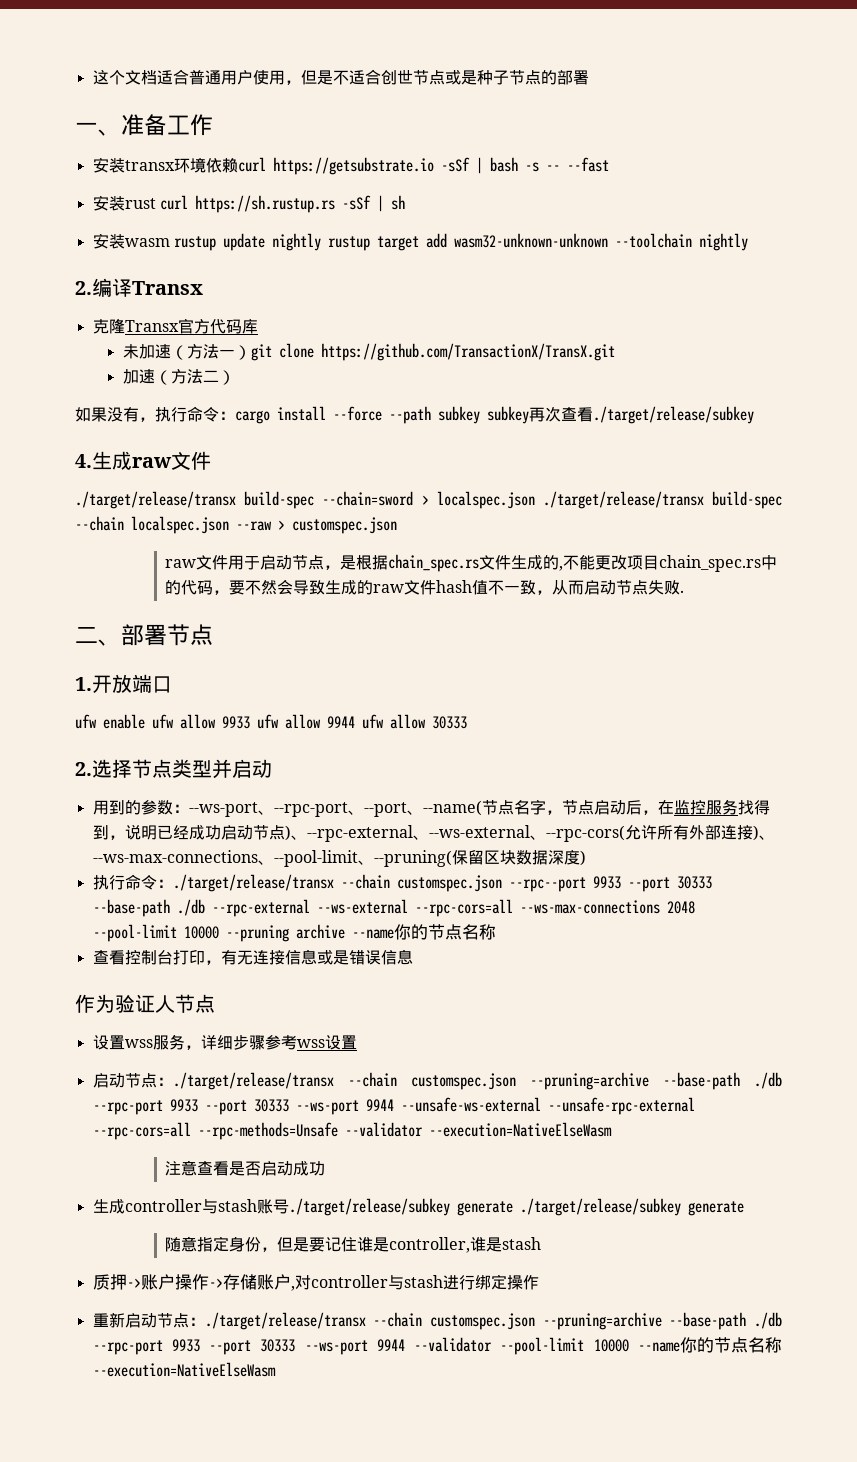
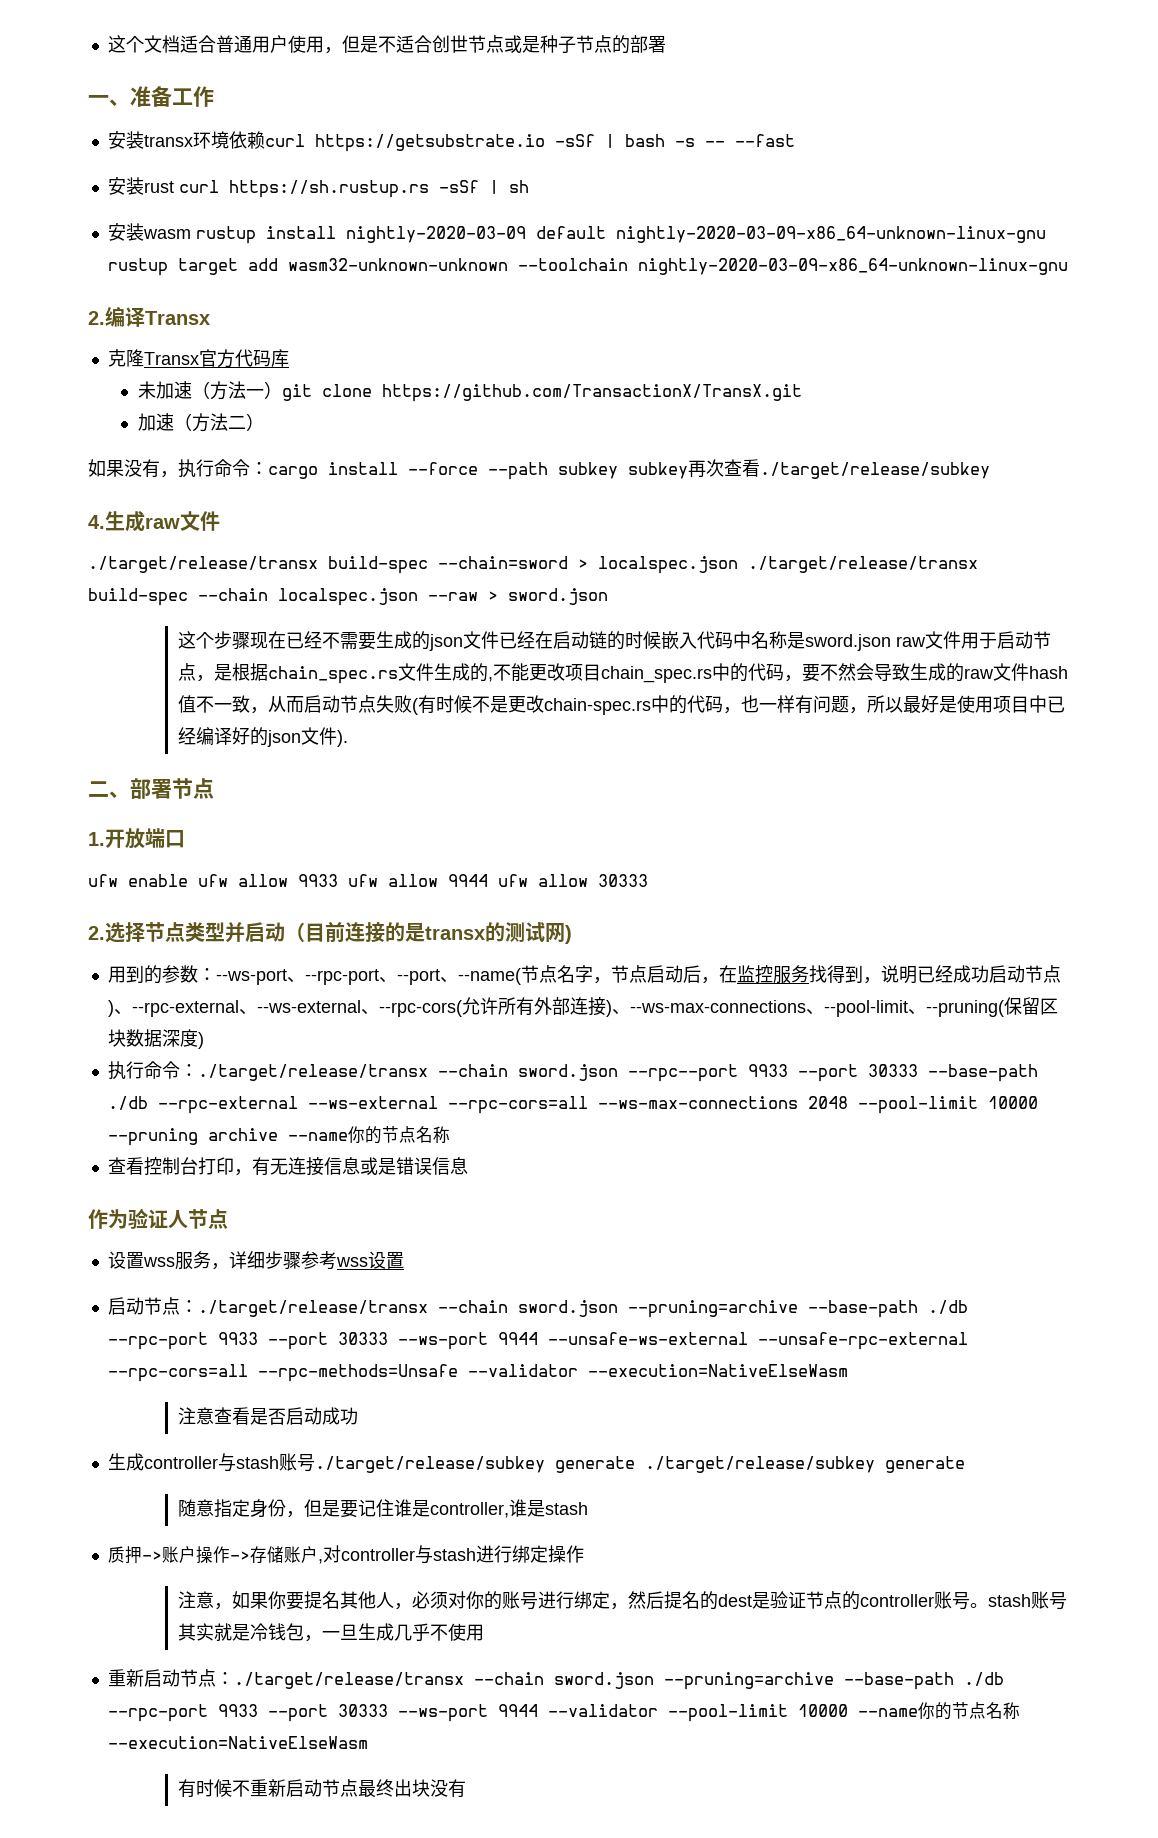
- 安装wasm rustup update nightly rustup target add wasm32-unknown-unknown --toolchain nightly
+ 安装wasm rustup install nightly-2020-03-09 default nightly-2020-03-09-x86_64-unknown-linux-gnu rustup target add wasm32-unknown-unknown --toolchain nightly-2020-03-09-x86_64-unknown-linux-gnu
- ./target/release/transx build-spec --chain=sword > localspec.json ./target/release/transx build-spec --chain localspec.json --raw > customspec.json
- raw文件用于启动节点，是根据chain_spec.rs文件生成的,不能更改项目chain_spec.rs中的代码，要不然会导致生成的raw文件hash值不一致，从而启动节点失败.
+ ./target/release/transx build-spec --chain=sword > localspec.json ./target/release/transx build-spec --chain localspec.json --raw > sword.json
+ 这个步骤现在已经不需要生成的json文件已经在启动链的时候嵌入代码中名称是sword.json raw文件用于启动节点，是根据chain_spec.rs文件生成的,不能更改项目chain_spec.rs中的代码，要不然会导致生成的raw文件hash值不一致，从而启动节点失败(有时候不是更改chain-spec.rs中的代码，也一样有问题，所以最好是使用项目中已经编译好的json文件).
- 2.选择节点类型并启动
+ 2.选择节点类型并启动（目前连接的是transx的测试网)
- 执行命令：./target/release/transx --chain customspec.json --rpc--port 9933 --port 30333 --base-path ./db --rpc-external --ws-external --rpc-cors=all --ws-max-connections 2048 --pool-limit 10000 --pruning archive --name你的节点名称
+ 执行命令：./target/release/transx --chain sword.json --rpc--port 9933 --port 30333 --base-path ./db --rpc-external --ws-external --rpc-cors=all --ws-max-connections 2048 --pool-limit 10000 --pruning archive --name你的节点名称
- 启动节点：./target/release/transx --chain customspec.json --pruning=archive --base-path ./db --rpc-port 9933 --port 30333 --ws-port 9944 --unsafe-ws-external --unsafe-rpc-external --rpc-cors=all --rpc-methods=Unsafe --validator --execution=NativeElseWasm
+ 启动节点：./target/release/transx --chain sword.json --pruning=archive --base-path ./db --rpc-port 9933 --port 30333 --ws-port 9944 --unsafe-ws-external --unsafe-rpc-external --rpc-cors=all --rpc-methods=Unsafe --validator --execution=NativeElseWasm
+ 注意，如果你要提名其他人，必须对你的账号进行绑定，然后提名的dest是验证节点的controller账号。stash账号其实就是冷钱包，一旦生成几乎不使用
- 重新启动节点：./target/release/transx --chain customspec.json --pruning=archive --base-path ./db --rpc-port 9933 --port 30333 --ws-port 9944 --validator --pool-limit 10000 --name你的节点名称--execution=NativeElseWasm
+ 重新启动节点：./target/release/transx --chain sword.json --pruning=archive --base-path ./db --rpc-port 9933 --port 30333 --ws-port 9944 --validator --pool-limit 10000 --name你的节点名称--execution=NativeElseWasm
+ 有时候不重新启动节点最终出块没有

